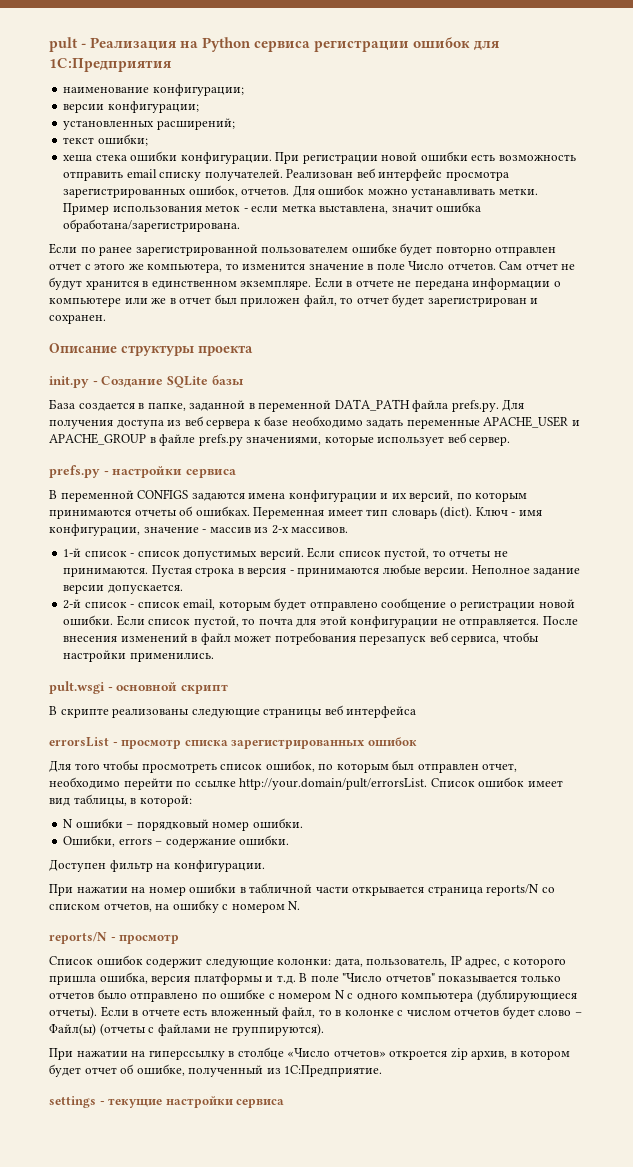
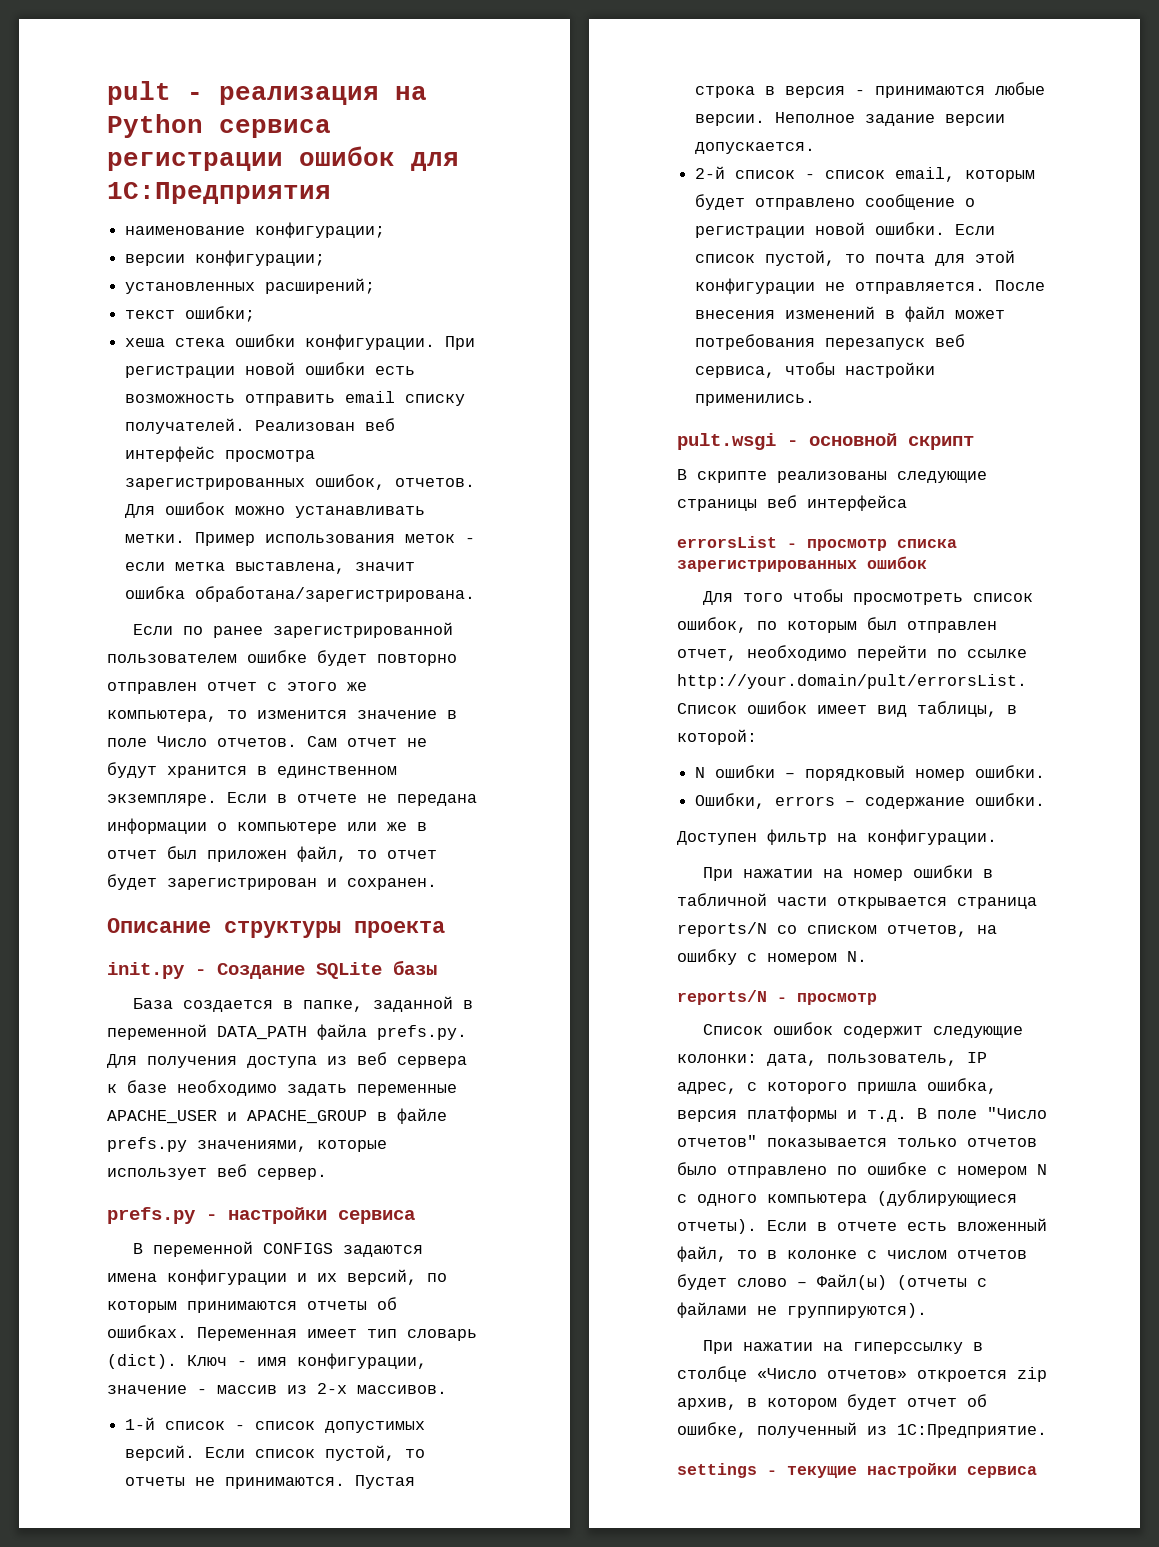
- pult - Реализация на Python сервиса регистрации ошибок для 1С:Предприятия
+ pult - реализация на Python сервиса регистрации ошибок для 1С:Предприятия

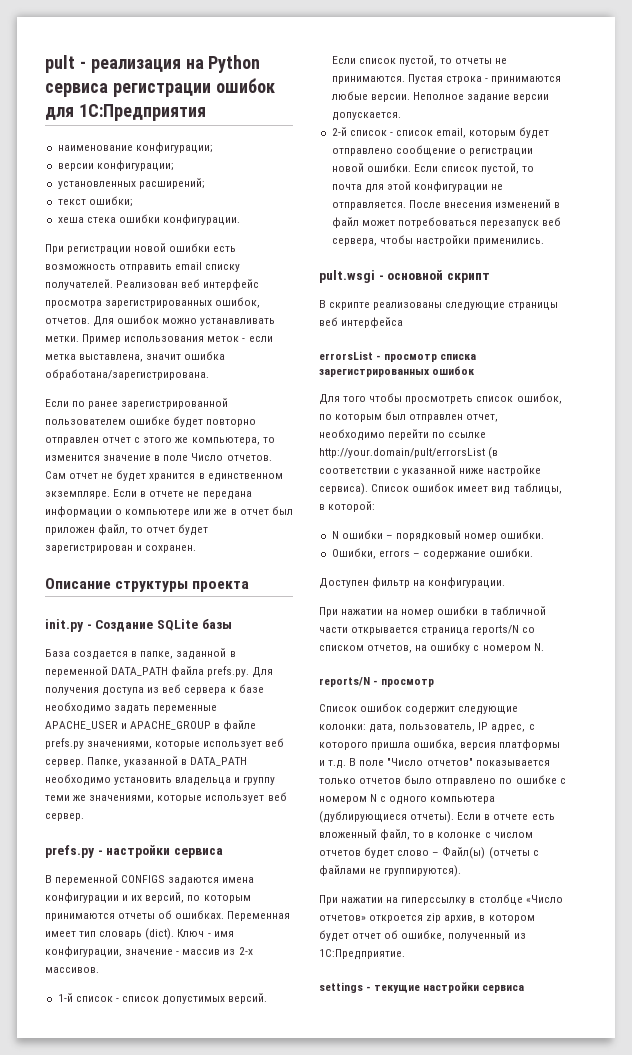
- хеша стека ошибки конфигурации. При регистрации новой ошибки есть возможность отправить email списку получателей.
+ хеша стека ошибки конфигурации.
+ При регистрации новой ошибки есть возможность отправить email списку получателей.
- Сам отчет не будут хранится в единственном экземпляре.
+ Сам отчет не будет хранится в единственном экземпляре.
+ Папке, указанной в DATA_PATH необходимо установить владельца и группу теми же значениями, которые использует веб сервер.
- Пустая строка в версия - принимаются любые версии.
+ Пустая строка - принимаются любые версии.
- После внесения изменений в файл может потребования перезапуск веб сервиса, чтобы настройки применились.
+ После внесения изменений в файл может потребоваться перезапуск веб сервера, чтобы настройки применились.
- Для того чтобы просмотреть список ошибок, по которым был отправлен отчет, необходимо перейти по ссылке http://your.domain/pult/errorsList. Список ошибок имеет вид таблицы, в которой:
+ Для того чтобы просмотреть список ошибок, по которым был отправлен отчет, необходимо перейти по ссылке http://your.domain/pult/errorsList (в соответствии с указанной ниже настройке сервиса). Список ошибок имеет вид таблицы, в которой:

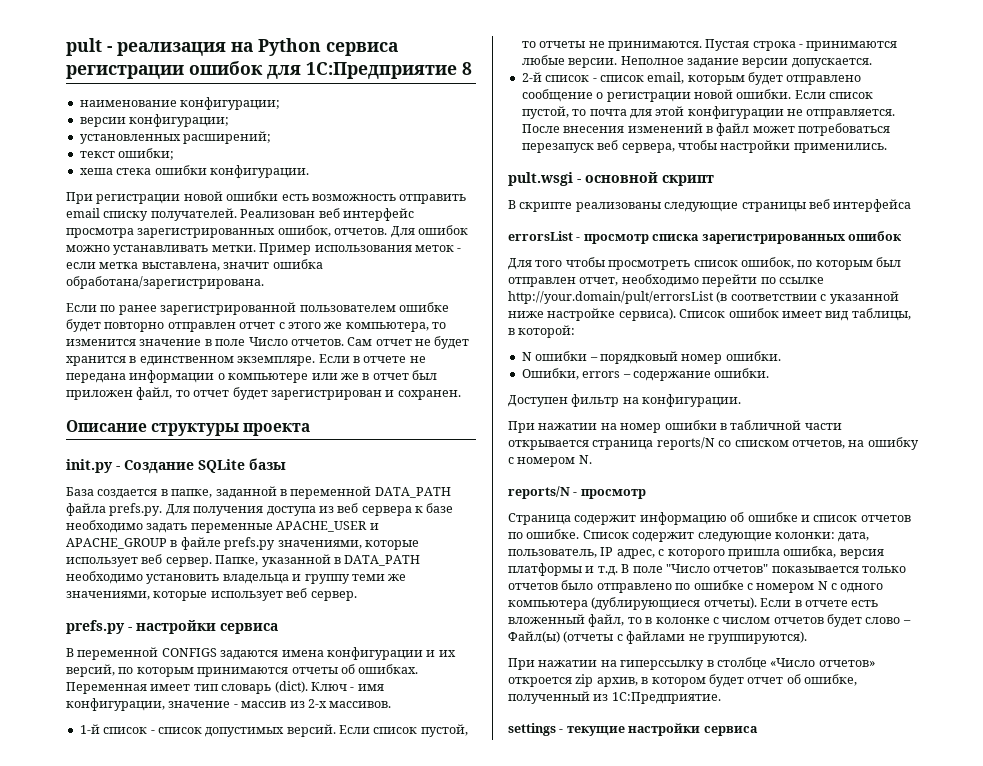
- pult - реализация на Python сервиса регистрации ошибок для 1С:Предприятия
+ pult - реализация на Python сервиса регистрации ошибок для 1С:Предприятие 8
- Список ошибок содержит следующие колонки: дата, пользователь, IP адрес, с которого пришла ошибка, версия платформы и т.д. В поле "Число отчетов" показывается только отчетов было отправлено по ошибке с номером N с одного компьютера (дублирующиеся отчеты).
+ Страница содержит информацию об ошибке и список отчетов по ошибке. Список содержит следующие колонки: дата, пользователь, IP адрес, с которого пришла ошибка, версия платформы и т.д. В поле "Число отчетов" показывается только отчетов было отправлено по ошибке с номером N с одного компьютера (дублирующиеся отчеты).

